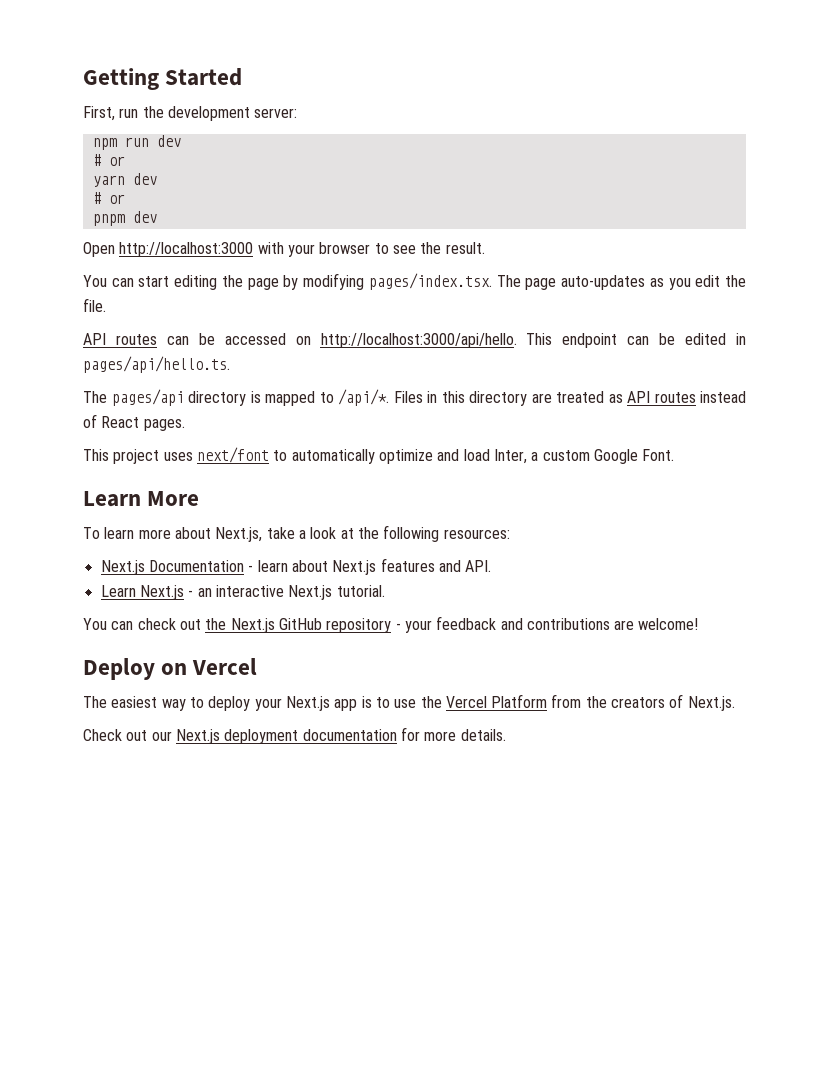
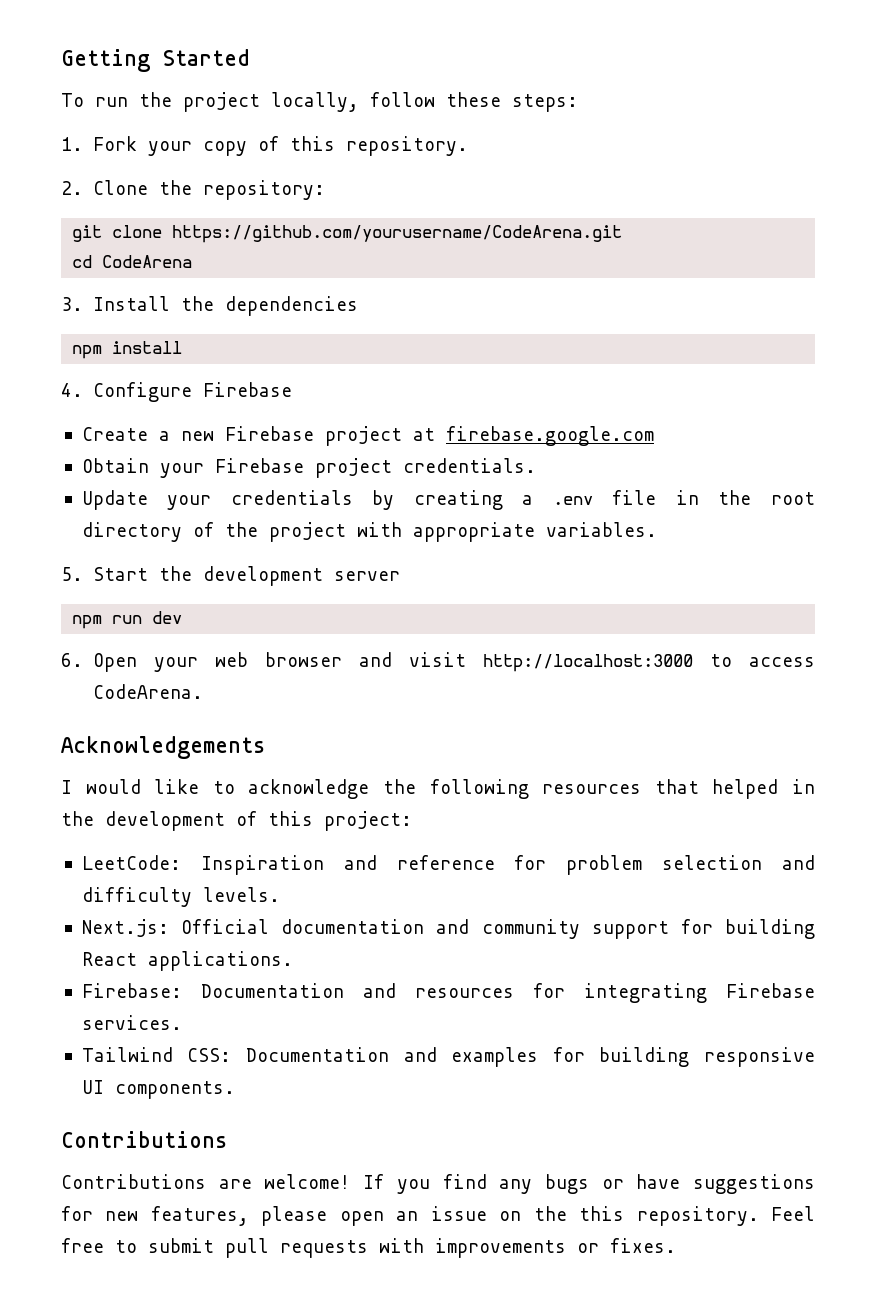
- First, run the development server:
+ To run the project locally, follow these steps:
+ 1. Fork your copy of this repository.
+ 2. Clone the repository:
+ git clone https://github.com/yourusername/CodeArena.git
+ cd CodeArena
+ 3. Install the dependencies
+ npm install
+ 4. Configure Firebase
+ Create a new Firebase project at firebase.google.com
+ Obtain your Firebase project credentials.
+ Update your credentials by creating a .env file in the root directory of the project with appropriate variables.
+ 5. Start the development server
  npm run dev
- # or
- yarn dev
- # or
- pnpm dev
- Open http://localhost:3000 with your browser to see the result.
- You can start editing the page by modifying pages/index.tsx. The page auto-updates as you edit the file.
- API routes can be accessed on http://localhost:3000/api/hello. This endpoint can be edited in pages/api/hello.ts.
- The pages/api directory is mapped to /api/*. Files in this directory are treated as API routes instead of React pages.
- This project uses next/font to automatically optimize and load Inter, a custom Google Font.
- Learn More
- To learn more about Next.js, take a look at the following resources:
- Next.js Documentation - learn about Next.js features and API.
- Learn Next.js - an interactive Next.js tutorial.
- You can check out the Next.js GitHub repository - your feedback and contributions are welcome!
- Deploy on Vercel
- The easiest way to deploy your Next.js app is to use the Vercel Platform from the creators of Next.js.
- Check out our Next.js deployment documentation for more details.
+ 6. Open your web browser and visit http://localhost:3000 to access CodeArena.
+ Acknowledgements
+ I would like to acknowledge the following resources that helped in the development of this project:
+ LeetCode: Inspiration and reference for problem selection and difficulty levels.
+ Next.js: Official documentation and community support for building React applications.
+ Firebase: Documentation and resources for integrating Firebase services.
+ Tailwind CSS: Documentation and examples for building responsive UI components.
+ Contributions
+ Contributions are welcome! If you find any bugs or have suggestions for new features, please open an issue on the this repository. Feel free to submit pull requests with improvements or fixes.

